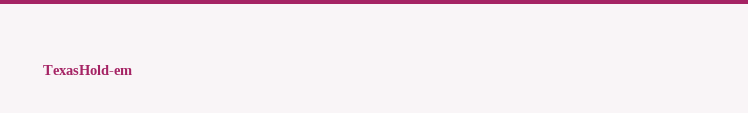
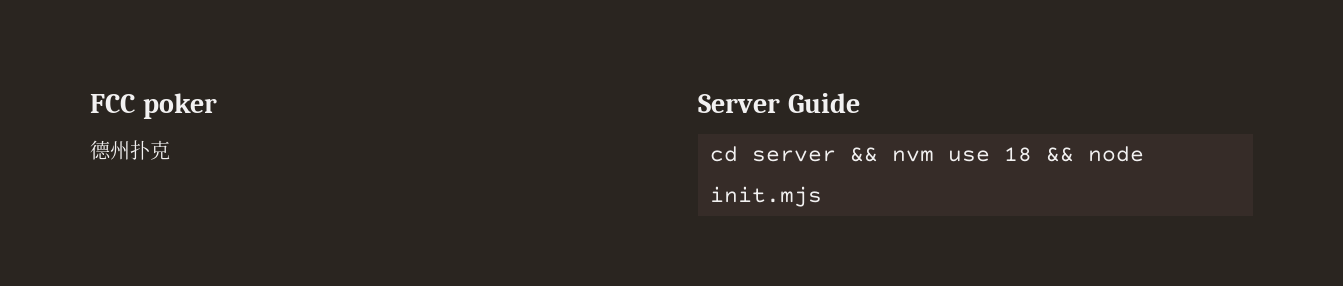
- TexasHold-em
+ FCC poker
+ 德州扑克
+ Server Guide
+ cd server && nvm use 18 && node init.mjs

